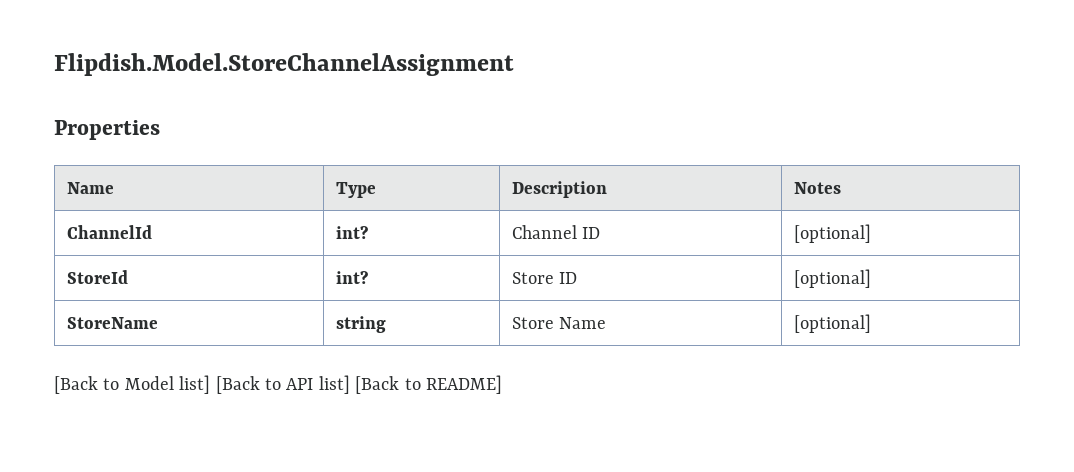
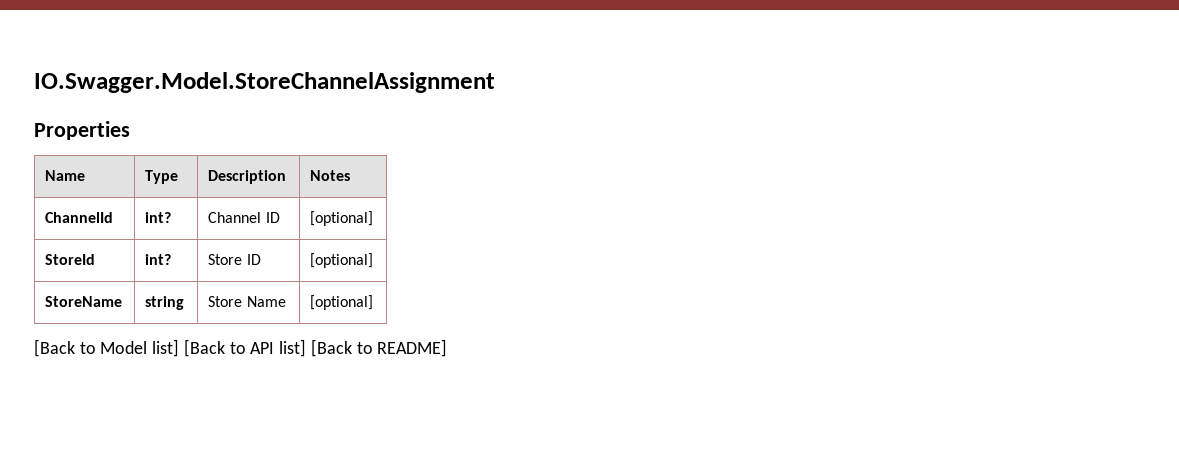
- Flipdish.Model.StoreChannelAssignment
+ IO.Swagger.Model.StoreChannelAssignment

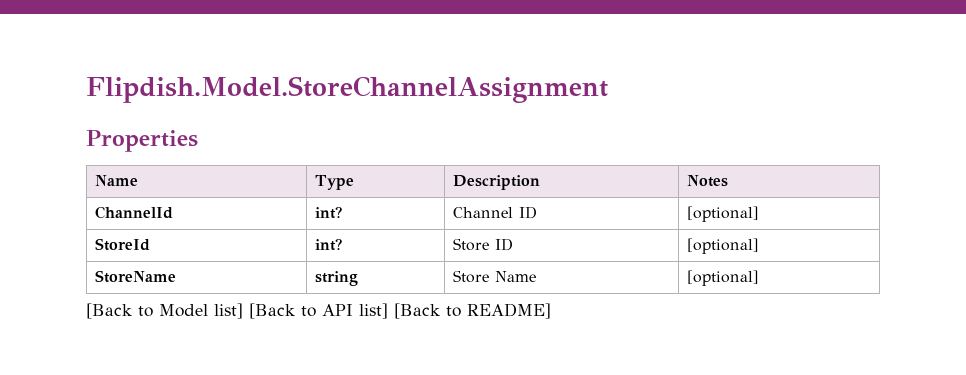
- IO.Swagger.Model.StoreChannelAssignment
+ Flipdish.Model.StoreChannelAssignment

